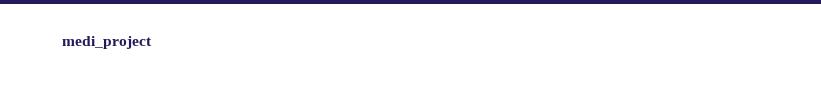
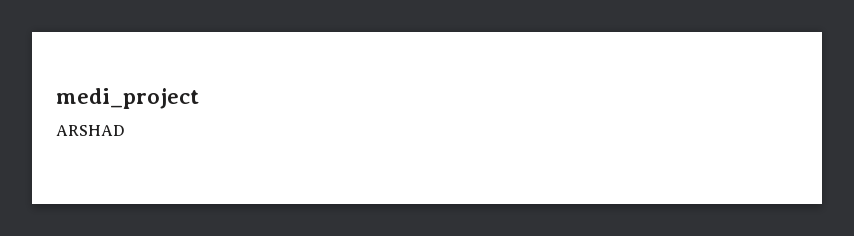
+ ARSHAD

